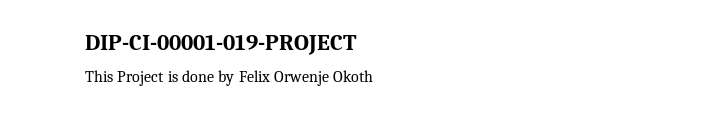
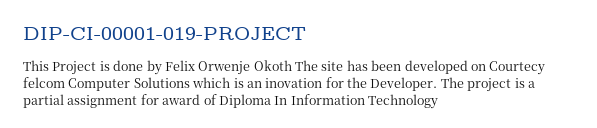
- This Project is done by Felix Orwenje Okoth
+ This Project is done by Felix Orwenje Okoth The site has been developed on Courtecy felcom Computer Solutions which is an inovation for the Developer. The project is a partial assignment for award of Diploma In Information Technology

